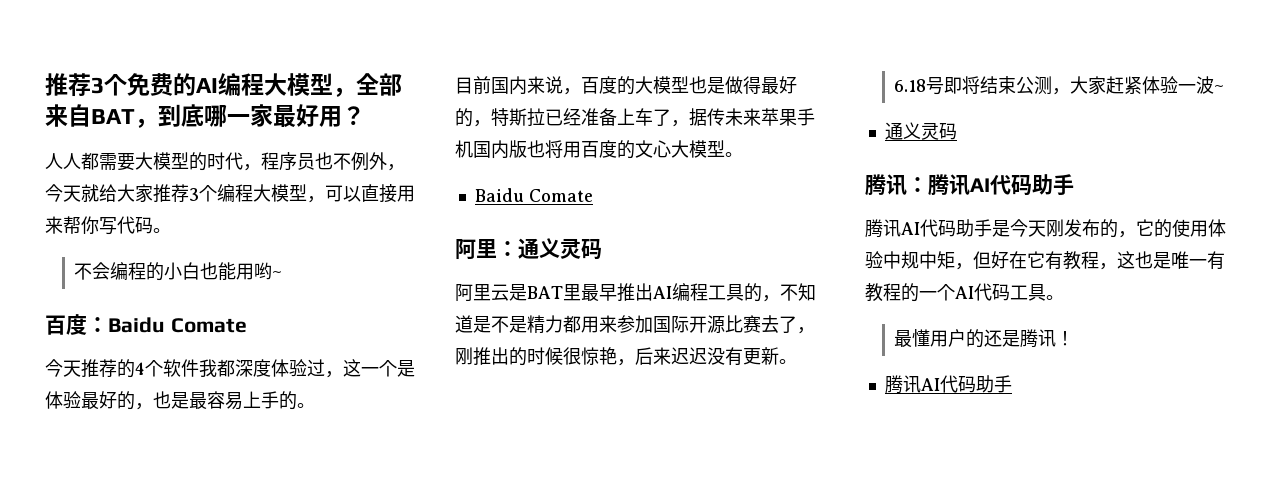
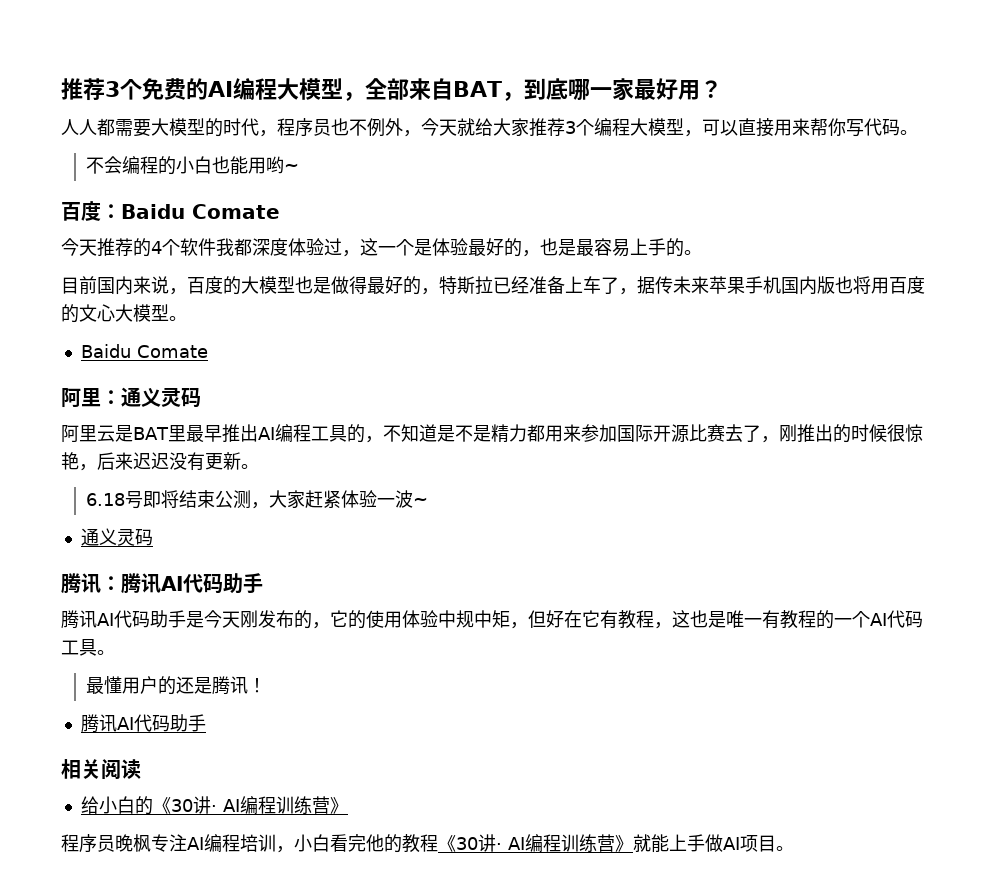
+ 相关阅读
+ 给小白的《30讲· AI编程训练营》
+ 程序员晚枫专注AI编程培训，小白看完他的教程《30讲· AI编程训练营》就能上手做AI项目。

